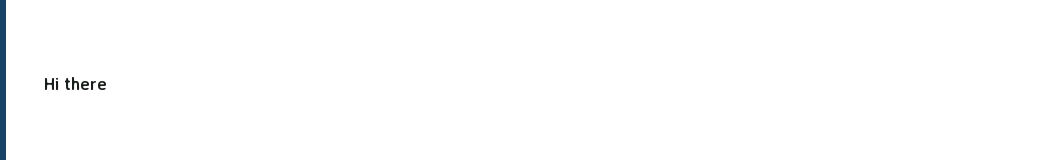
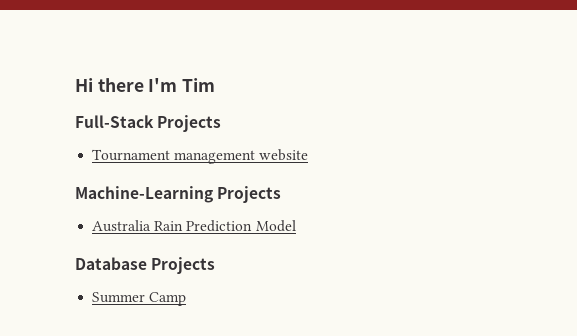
- Hi there
+ Hi there I'm Tim
+ Full-Stack Projects
+ Tournament management website
+ Machine-Learning Projects
+ Australia Rain Prediction Model
+ Database Projects
+ Summer Camp

